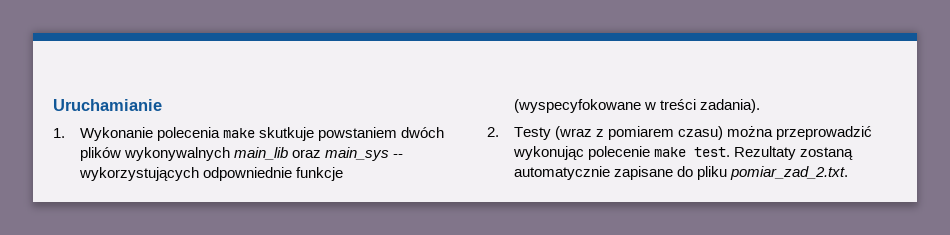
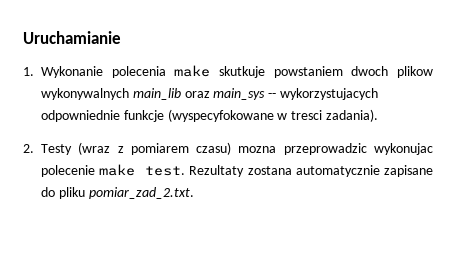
- 1. Wykonanie polecenia make skutkuje powstaniem dwóch plików wykonywalnych main_lib oraz main_sys -- wykorzystujących odpowniednie funkcje (wyspecyfokowane w treści zadania).
+ 1. Wykonanie polecenia make skutkuje powstaniem dwoch plikow wykonywalnych main_lib oraz main_sys -- wykorzystujacych odpowniednie funkcje (wyspecyfokowane w tresci zadania).
- 2. Testy (wraz z pomiarem czasu) można przeprowadzić wykonując polecenie make test.
+ 2. Testy (wraz z pomiarem czasu) mozna przeprowadzic wykonujac polecenie make test.
- Rezultaty zostaną automatycznie zapisane do pliku pomiar_zad_2.txt.
+ Rezultaty zostana automatycznie zapisane do pliku pomiar_zad_2.txt.

